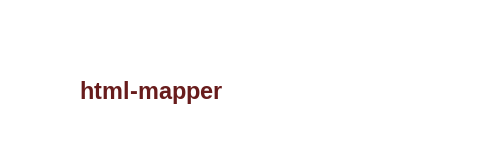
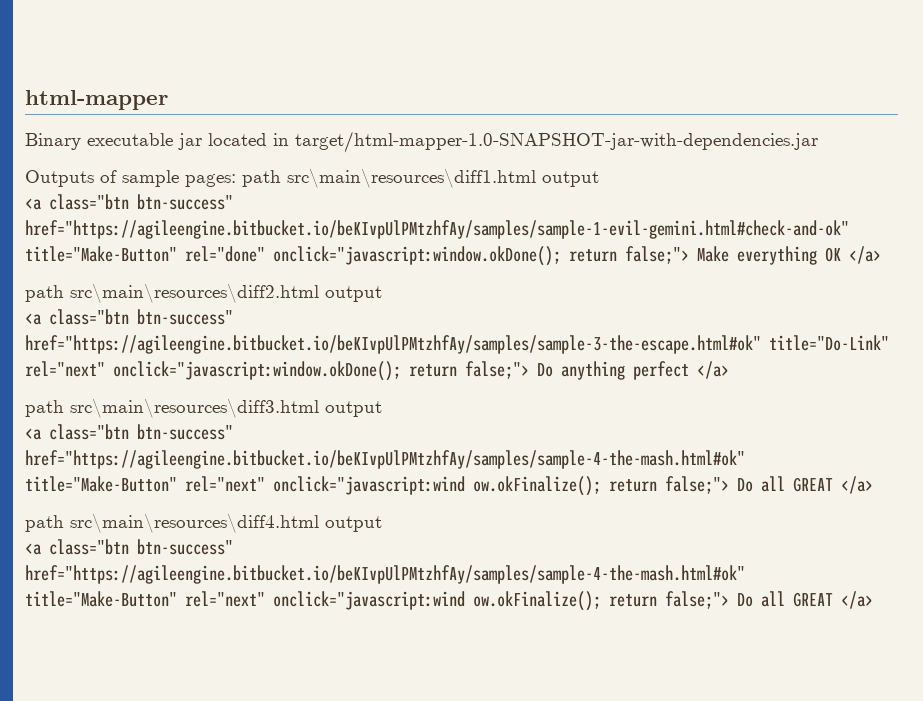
+ Binary executable jar located in target/html-mapper-1.0-SNAPSHOT-jar-with-dependencies.jar
+ Outputs of sample pages: path src\main\resources\diff1.html output
+ <a class="btn btn-success" href="https://agileengine.bitbucket.io/beKIvpUlPMtzhfAy/samples/sample-1-evil-gemini.html#check-and-ok" title="Make-Button" rel="done" onclick="javascript:window.okDone(); return false;"> Make everything OK </a>
+ path src\main\resources\diff2.html output
+ <a class="btn btn-success" href="https://agileengine.bitbucket.io/beKIvpUlPMtzhfAy/samples/sample-3-the-escape.html#ok" title="Do-Link" rel="next" onclick="javascript:window.okDone(); return false;"> Do anything perfect </a>
+ path src\main\resources\diff3.html output
+ <a class="btn btn-success" href="https://agileengine.bitbucket.io/beKIvpUlPMtzhfAy/samples/sample-4-the-mash.html#ok" title="Make-Button" rel="next" onclick="javascript:wind ow.okFinalize(); return false;"> Do all GREAT </a>
+ path src\main\resources\diff4.html output
+ <a class="btn btn-success" href="https://agileengine.bitbucket.io/beKIvpUlPMtzhfAy/samples/sample-4-the-mash.html#ok" title="Make-Button" rel="next" onclick="javascript:wind ow.okFinalize(); return false;"> Do all GREAT </a>

